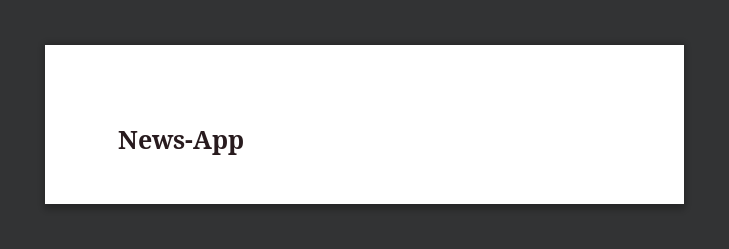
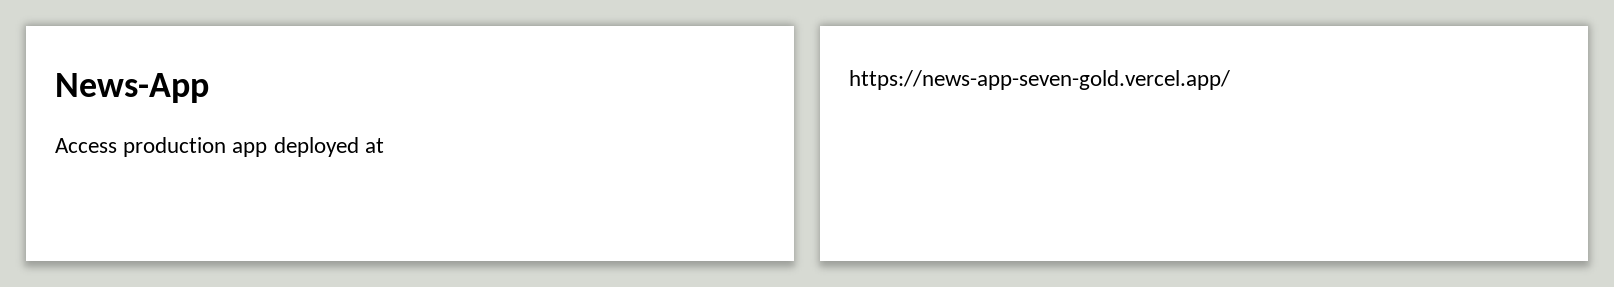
+ Access production app deployed at https://news-app-seven-gold.vercel.app/

